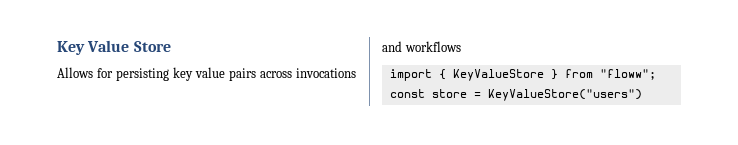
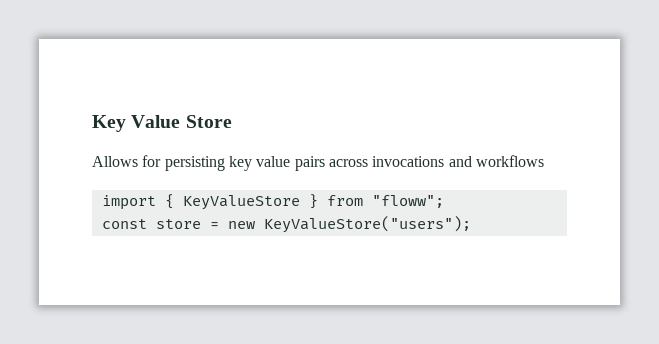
- const store = KeyValueStore("users")
+ const store = new KeyValueStore("users");

